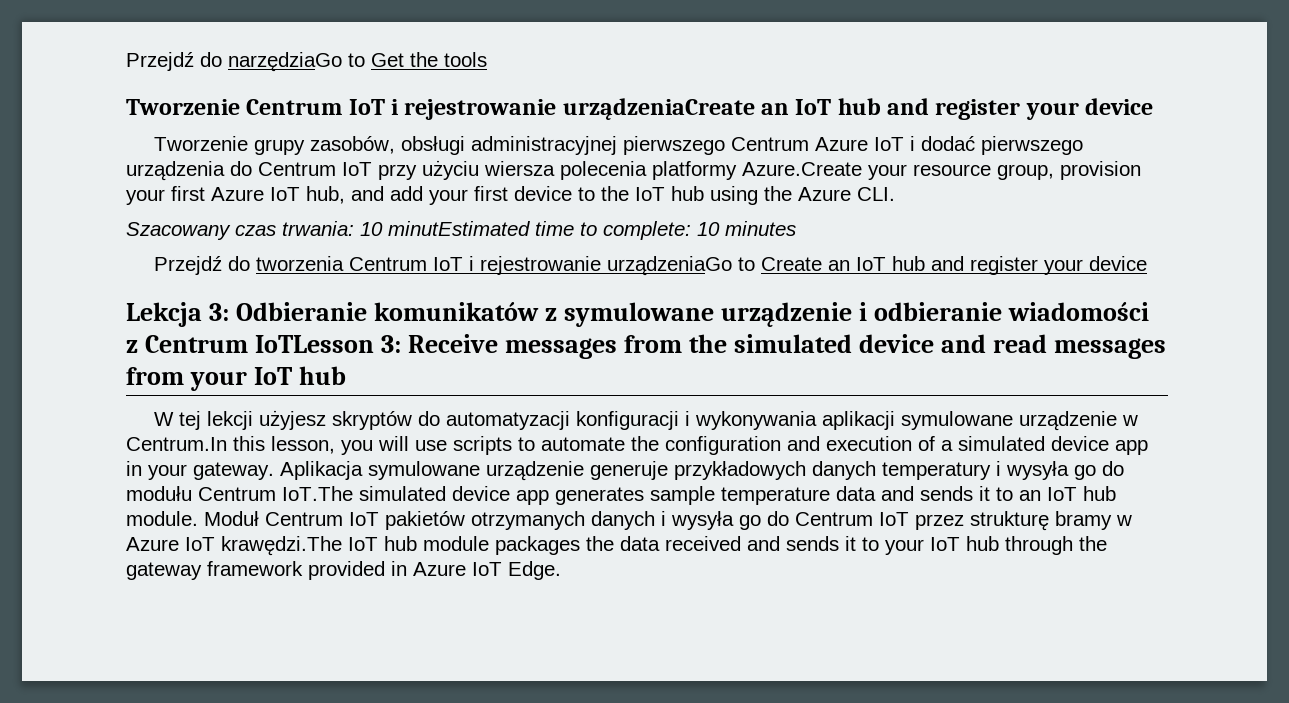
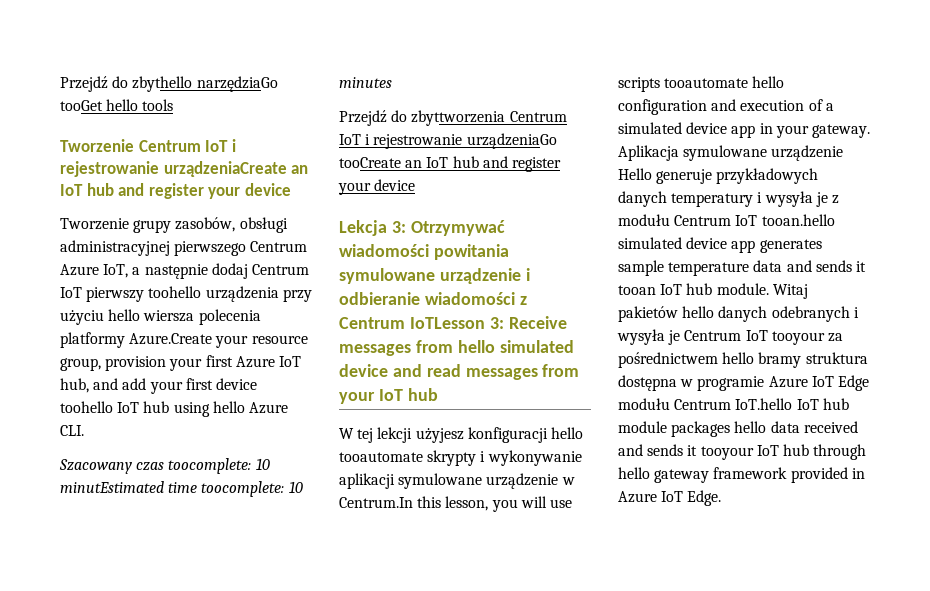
- Przejdź do narzędziaGo to Get the tools
+ Przejdź do zbythello narzędziaGo tooGet hello tools
- Tworzenie grupy zasobów, obsługi administracyjnej pierwszego Centrum Azure IoT i dodać pierwszego urządzenia do Centrum IoT przy użyciu wiersza polecenia platformy Azure.Create your resource group, provision your first Azure IoT hub, and add your first device to the IoT hub using the Azure CLI.
+ Tworzenie grupy zasobów, obsługi administracyjnej pierwszego Centrum Azure IoT, a następnie dodaj Centrum IoT pierwszy toohello urządzenia przy użyciu hello wiersza polecenia platformy Azure.Create your resource group, provision your first Azure IoT hub, and add your first device toohello IoT hub using hello Azure CLI.
- Szacowany czas trwania: 10 minutEstimated time to complete: 10 minutes
+ Szacowany czas toocomplete: 10 minutEstimated time toocomplete: 10 minutes
- Przejdź do tworzenia Centrum IoT i rejestrowanie urządzeniaGo to Create an IoT hub and register your device
+ Przejdź do zbyttworzenia Centrum IoT i rejestrowanie urządzeniaGo tooCreate an IoT hub and register your device
- Lekcja 3: Odbieranie komunikatów z symulowane urządzenie i odbieranie wiadomości z Centrum IoTLesson 3: Receive messages from the simulated device and read messages from your IoT hub
+ Lekcja 3: Otrzymywać wiadomości powitania symulowane urządzenie i odbieranie wiadomości z Centrum IoTLesson 3: Receive messages from hello simulated device and read messages from your IoT hub
- W tej lekcji użyjesz skryptów do automatyzacji konfiguracji i wykonywania aplikacji symulowane urządzenie w Centrum.In this lesson, you will use scripts to automate the configuration and execution of a simulated device app in your gateway.
+ W tej lekcji użyjesz konfiguracji hello tooautomate skrypty i wykonywanie aplikacji symulowane urządzenie w Centrum.In this lesson, you will use scripts tooautomate hello configuration and execution of a simulated device app in your gateway.
- Aplikacja symulowane urządzenie generuje przykładowych danych temperatury i wysyła go do modułu Centrum IoT.The simulated device app generates sample temperature data and sends it to an IoT hub module.
+ Aplikacja symulowane urządzenie Hello generuje przykładowych danych temperatury i wysyła je z modułu Centrum IoT tooan.hello simulated device app generates sample temperature data and sends it tooan IoT hub module.
- Moduł Centrum IoT pakietów otrzymanych danych i wysyła go do Centrum IoT przez strukturę bramy w Azure IoT krawędzi.The IoT hub module packages the data received and sends it to your IoT hub through the gateway framework provided in Azure IoT Edge.
+ Witaj pakietów hello danych odebranych i wysyła je Centrum IoT tooyour za pośrednictwem hello bramy struktura dostępna w programie Azure IoT Edge modułu Centrum IoT.hello IoT hub module packages hello data received and sends it tooyour IoT hub through hello gateway framework provided in Azure IoT Edge.

